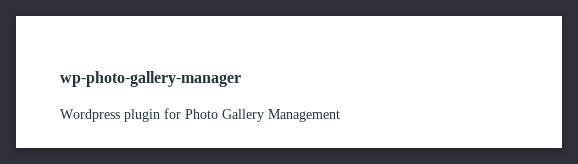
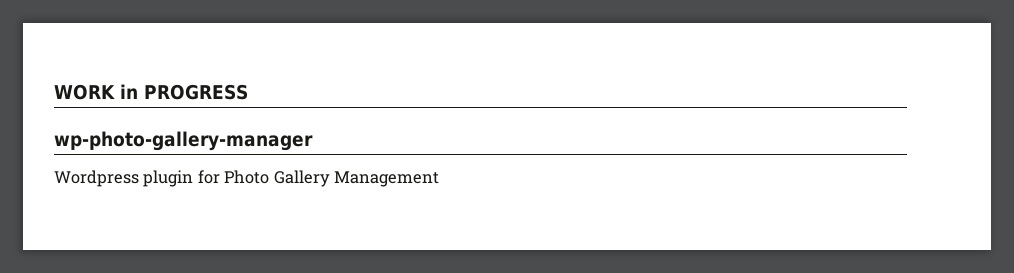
+ WORK in PROGRESS

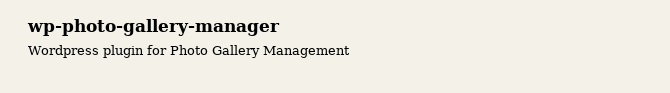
- WORK in PROGRESS

